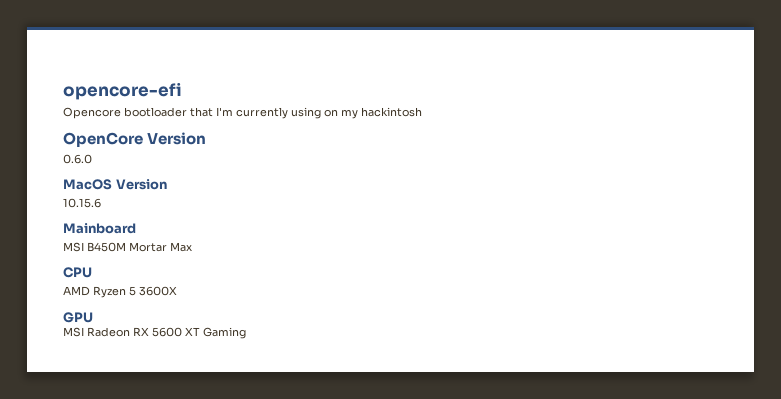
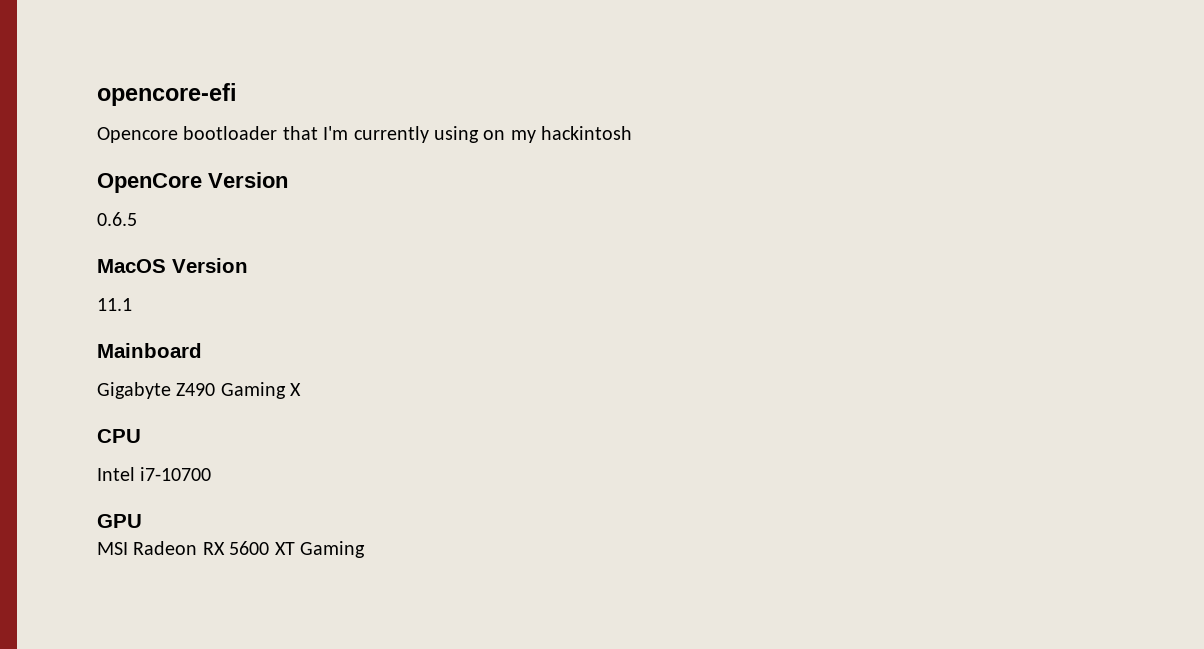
- 0.6.0
+ 0.6.5
- 10.15.6
+ 11.1
- MSI B450M Mortar Max
+ Gigabyte Z490 Gaming X
  CPU
- AMD Ryzen 5 3600X
+ Intel i7-10700

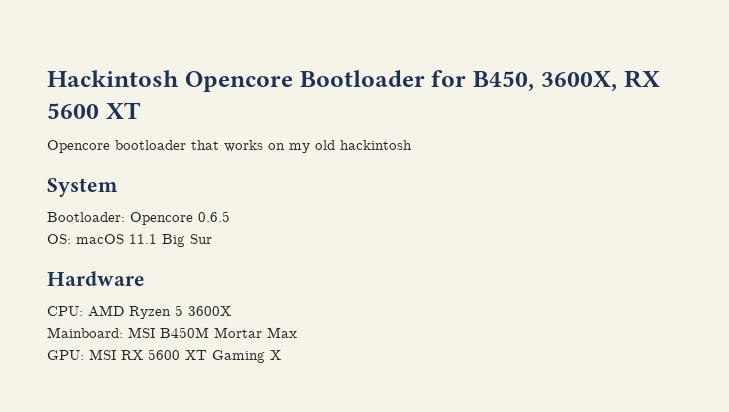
- opencore-efi
+ Hackintosh Opencore Bootloader for B450, 3600X, RX 5600 XT
- Opencore bootloader that I'm currently using on my hackintosh
+ Opencore bootloader that works on my old hackintosh
- OpenCore Version
- 0.6.5
- MacOS Version
- 11.1
- Mainboard
- Gigabyte Z490 Gaming X
- CPU
- Intel i7-10700
- GPU
- MSI Radeon RX 5600 XT Gaming
+ System
+ Bootloader: Opencore 0.6.5
+ OS: macOS 11.1 Big Sur
+ Hardware
+ CPU: AMD Ryzen 5 3600X
+ Mainboard: MSI B450M Mortar Max
+ GPU: MSI RX 5600 XT Gaming X

